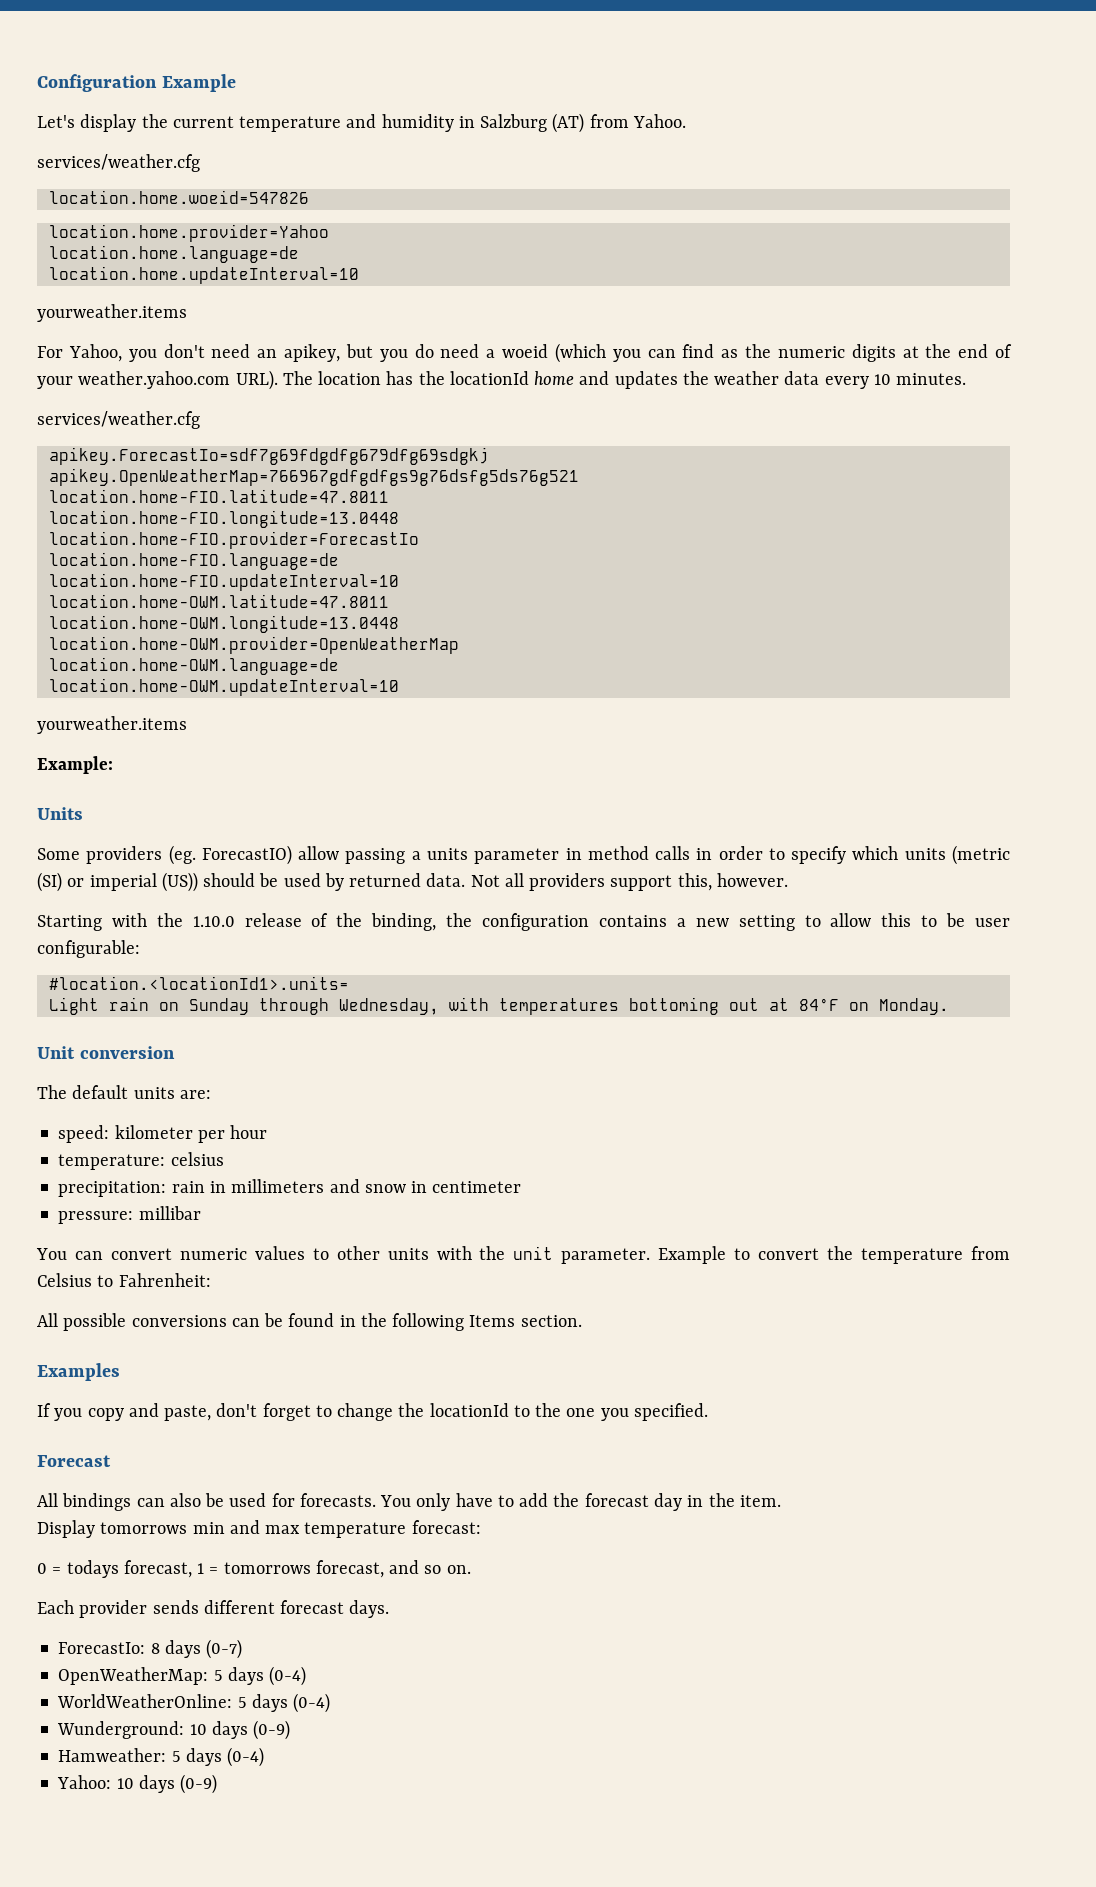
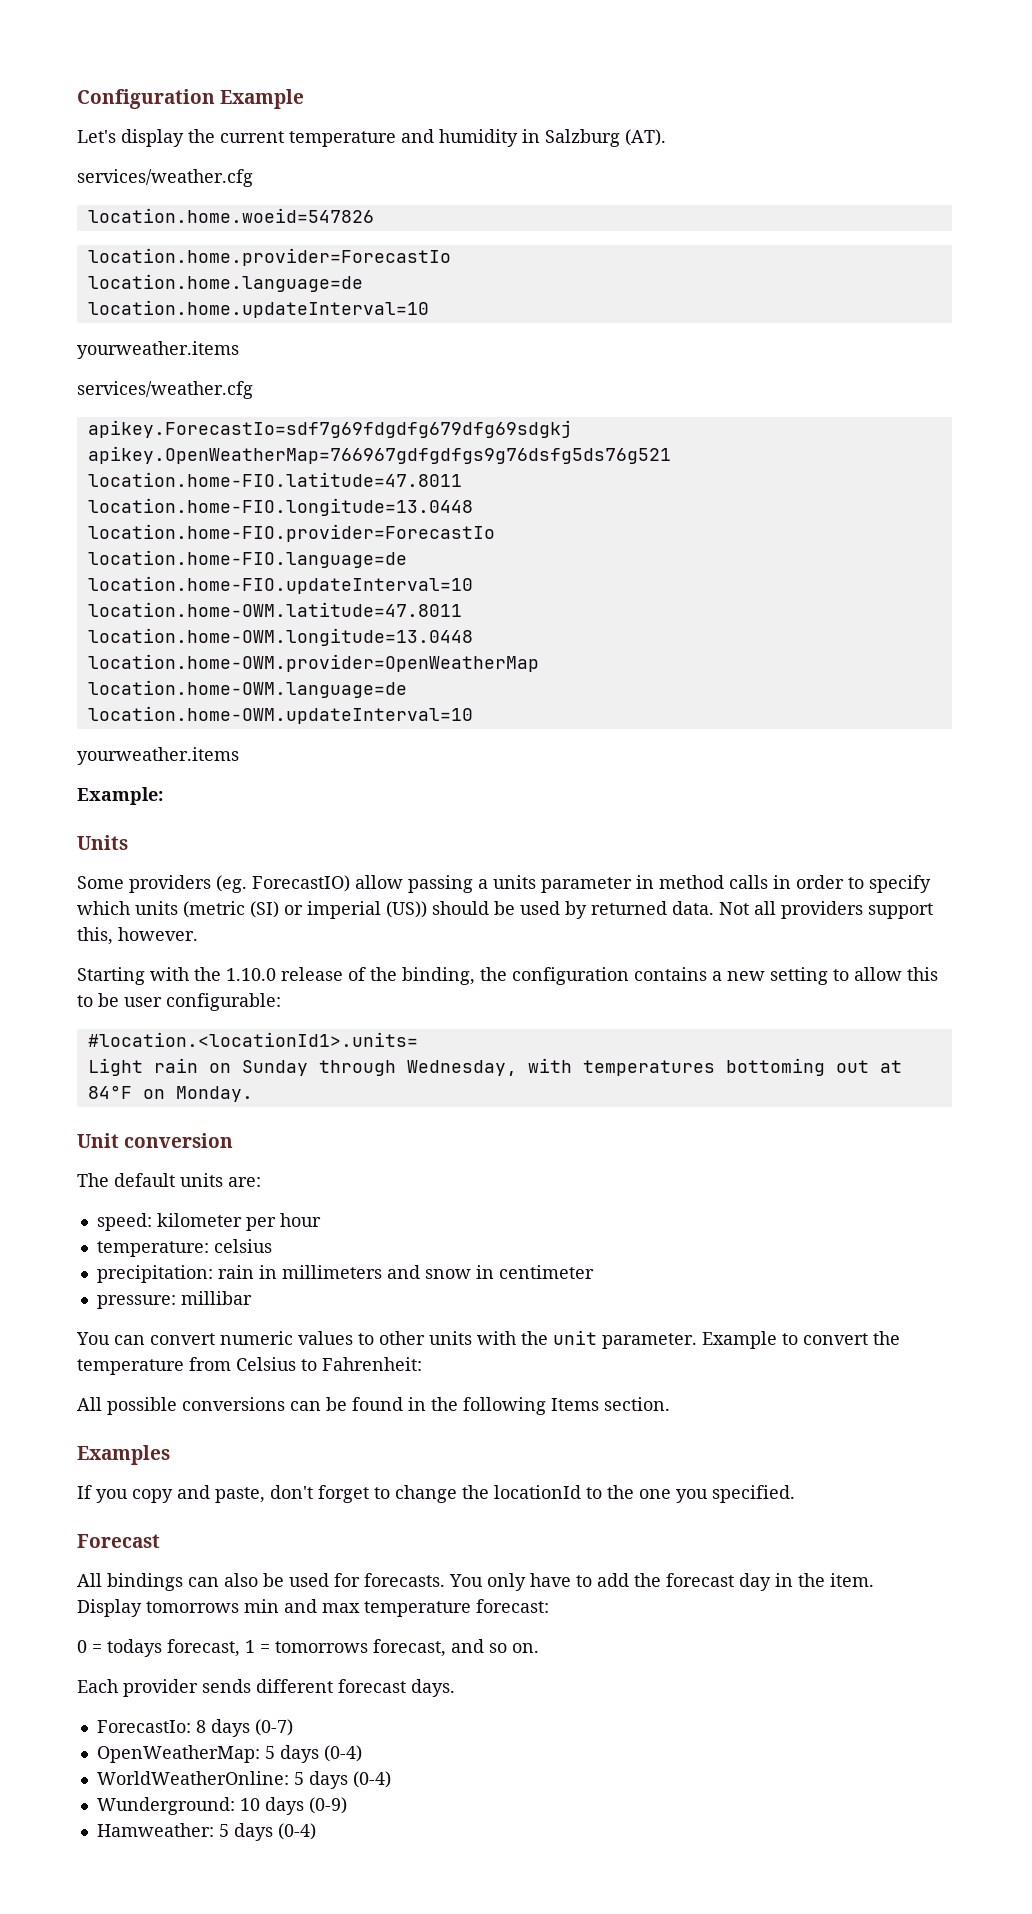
- Let's display the current temperature and humidity in Salzburg (AT) from Yahoo.
+ Let's display the current temperature and humidity in Salzburg (AT).
- location.home.provider=Yahoo
+ location.home.provider=ForecastIo
- For Yahoo, you don't need an apikey, but you do need a woeid (which you can find as the numeric digits at the end of your weather.yahoo.com URL). The location has the locationId home and updates the weather data every 10 minutes.
- Yahoo: 10 days (0-9)

